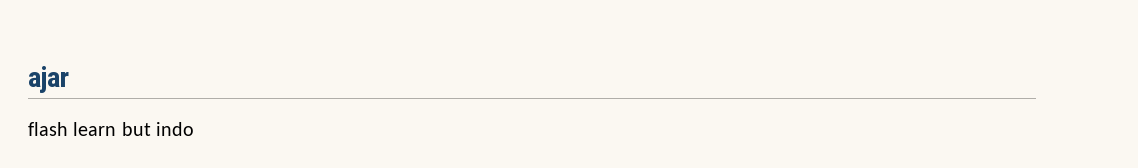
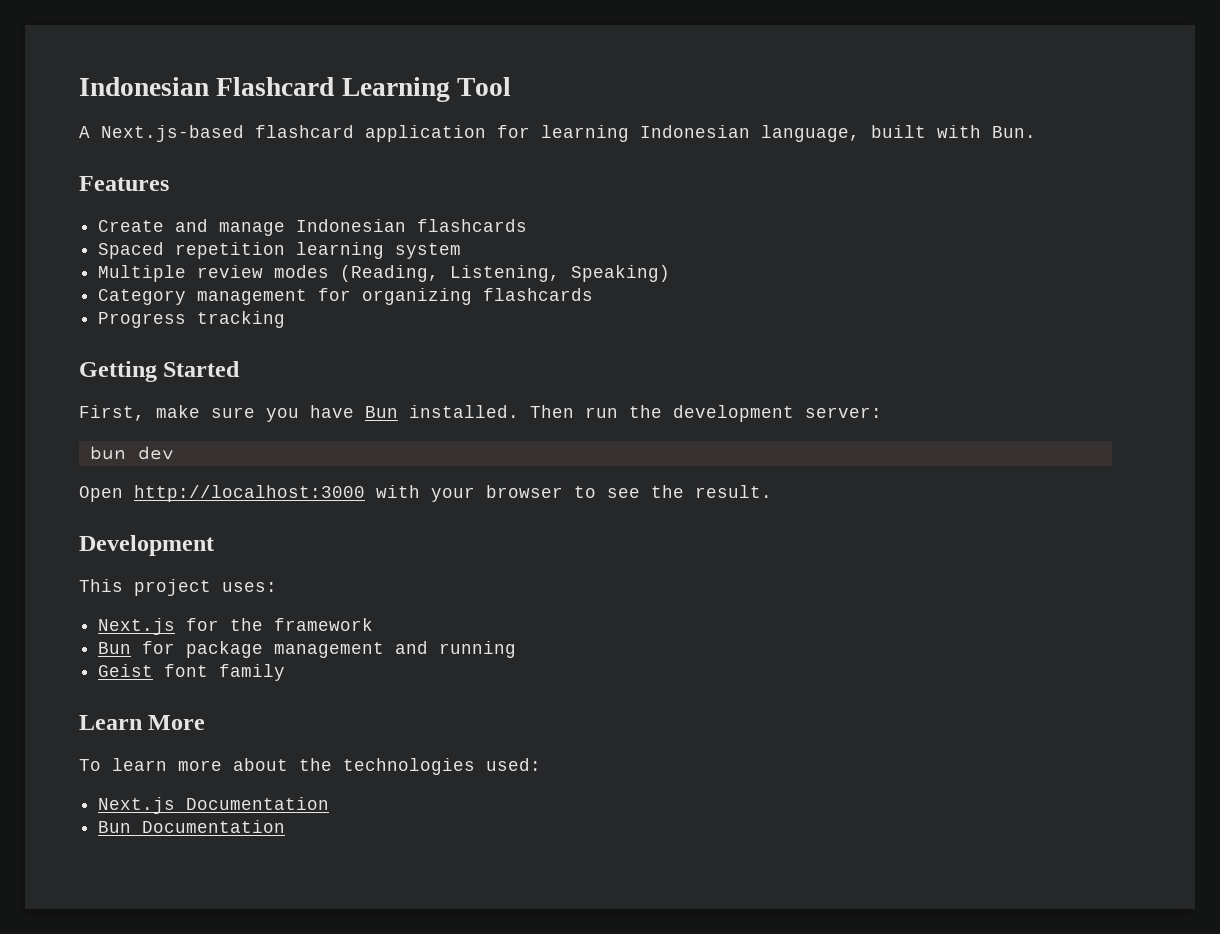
- ajar
- flash learn but indo
+ Indonesian Flashcard Learning Tool
+ A Next.js-based flashcard application for learning Indonesian language, built with Bun.
+ Features
+ Create and manage Indonesian flashcards
+ Spaced repetition learning system
+ Multiple review modes (Reading, Listening, Speaking)
+ Category management for organizing flashcards
+ Progress tracking
+ Getting Started
+ First, make sure you have Bun installed. Then run the development server:
+ bun dev
+ Open http://localhost:3000 with your browser to see the result.
+ Development
+ This project uses:
+ Next.js for the framework
+ Bun for package management and running
+ Geist font family
+ Learn More
+ To learn more about the technologies used:
+ Next.js Documentation
+ Bun Documentation

